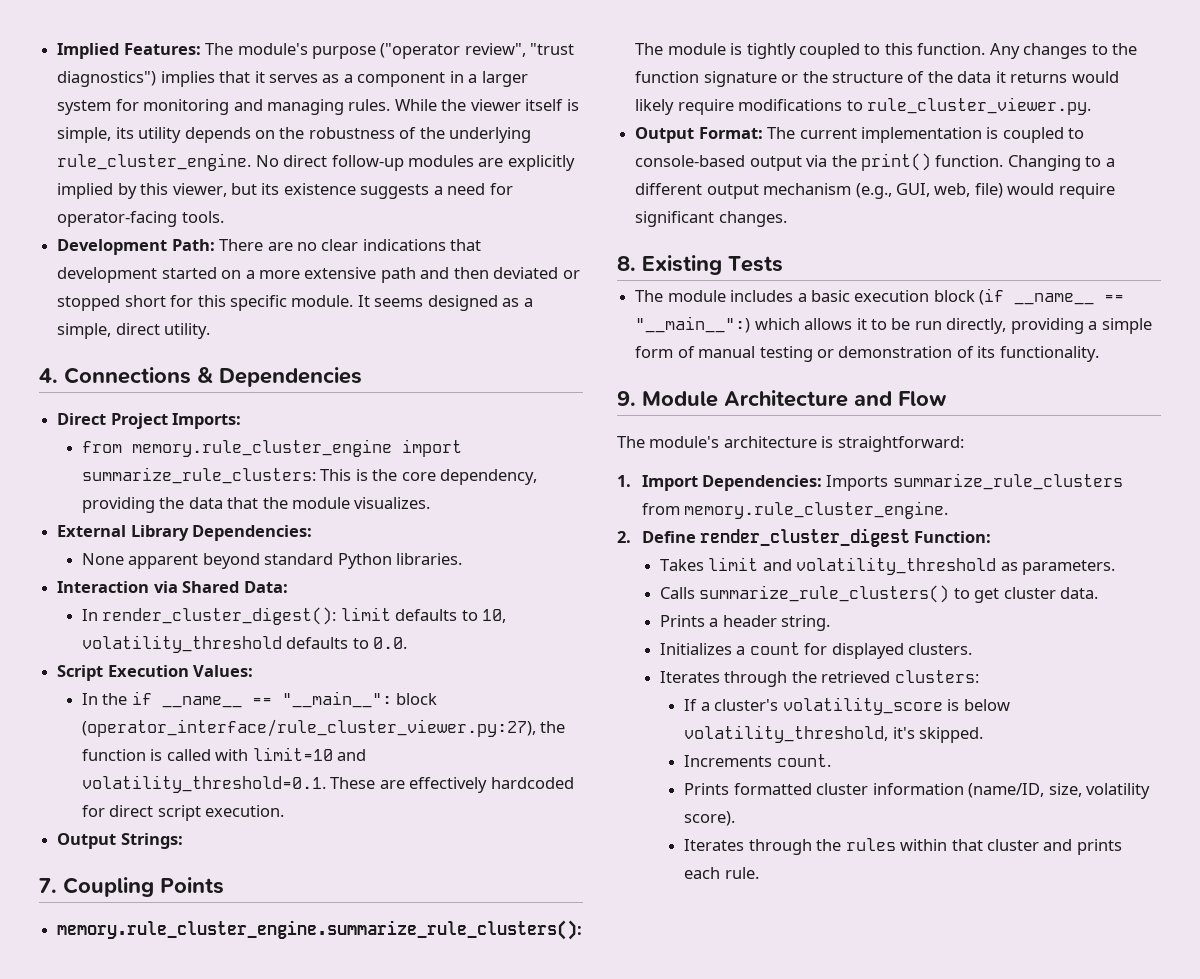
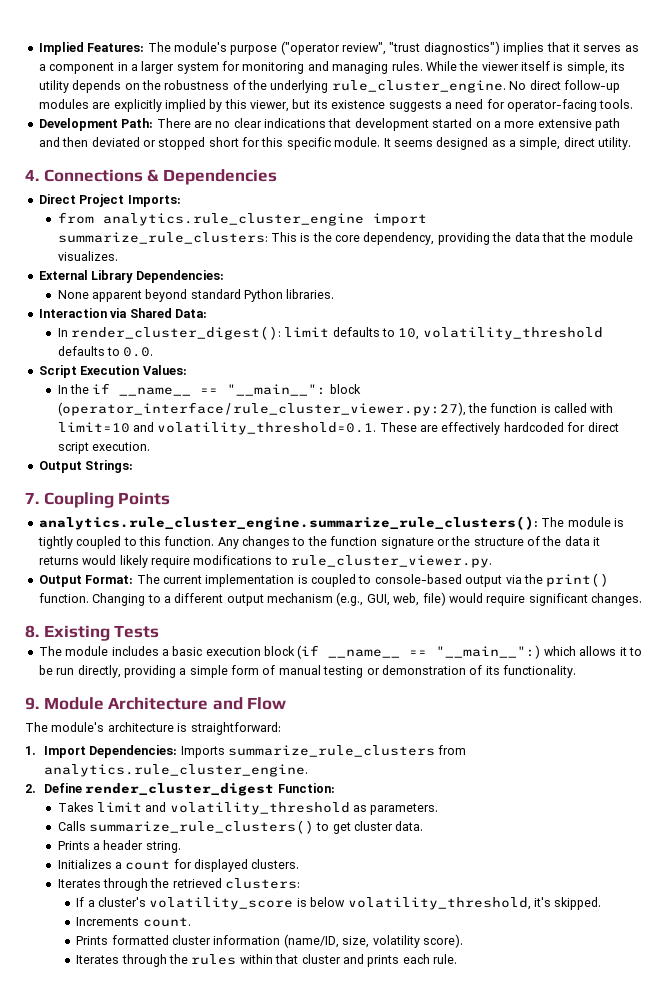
- from memory.rule_cluster_engine import summarize_rule_clusters: This is the core dependency, providing the data that the module visualizes.
+ from analytics.rule_cluster_engine import summarize_rule_clusters: This is the core dependency, providing the data that the module visualizes.
- memory.rule_cluster_engine.summarize_rule_clusters(): The module is tightly coupled to this function.
+ analytics.rule_cluster_engine.summarize_rule_clusters(): The module is tightly coupled to this function.
- 1. Import Dependencies: Imports summarize_rule_clusters from memory.rule_cluster_engine.
+ 1. Import Dependencies: Imports summarize_rule_clusters from analytics.rule_cluster_engine.

